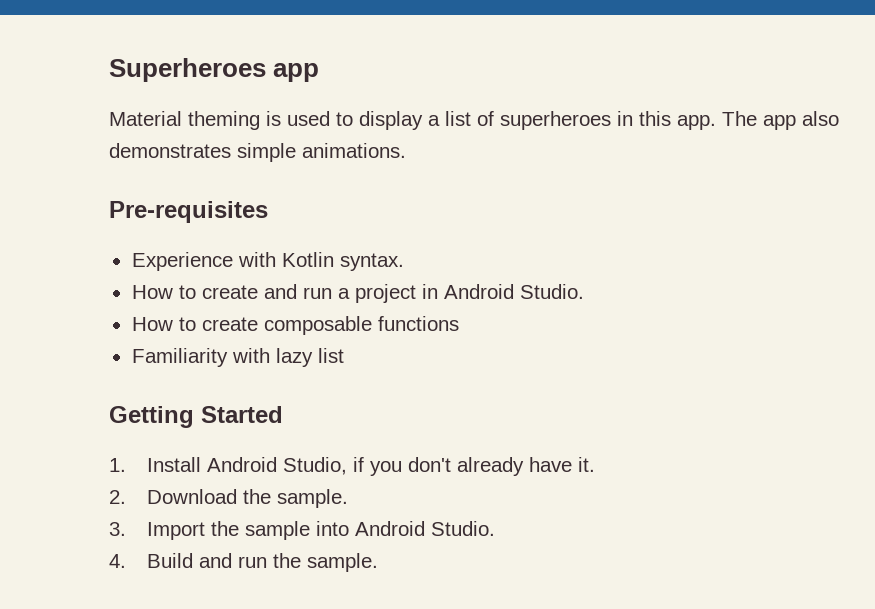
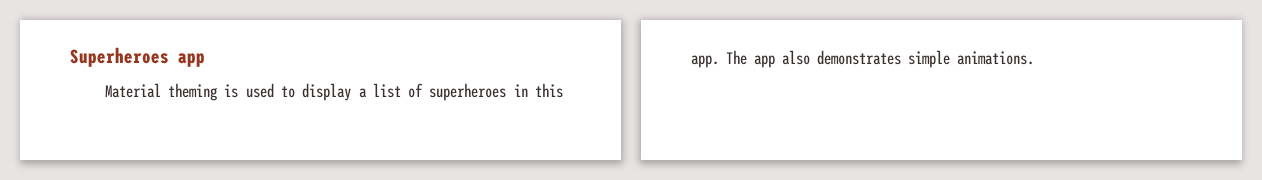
- Pre-requisites
- Experience with Kotlin syntax.
- How to create and run a project in Android Studio.
- How to create composable functions
- Familiarity with lazy list
- Getting Started
- 1. Install Android Studio, if you don't already have it.
- 2. Download the sample.
- 3. Import the sample into Android Studio.
- 4. Build and run the sample.

